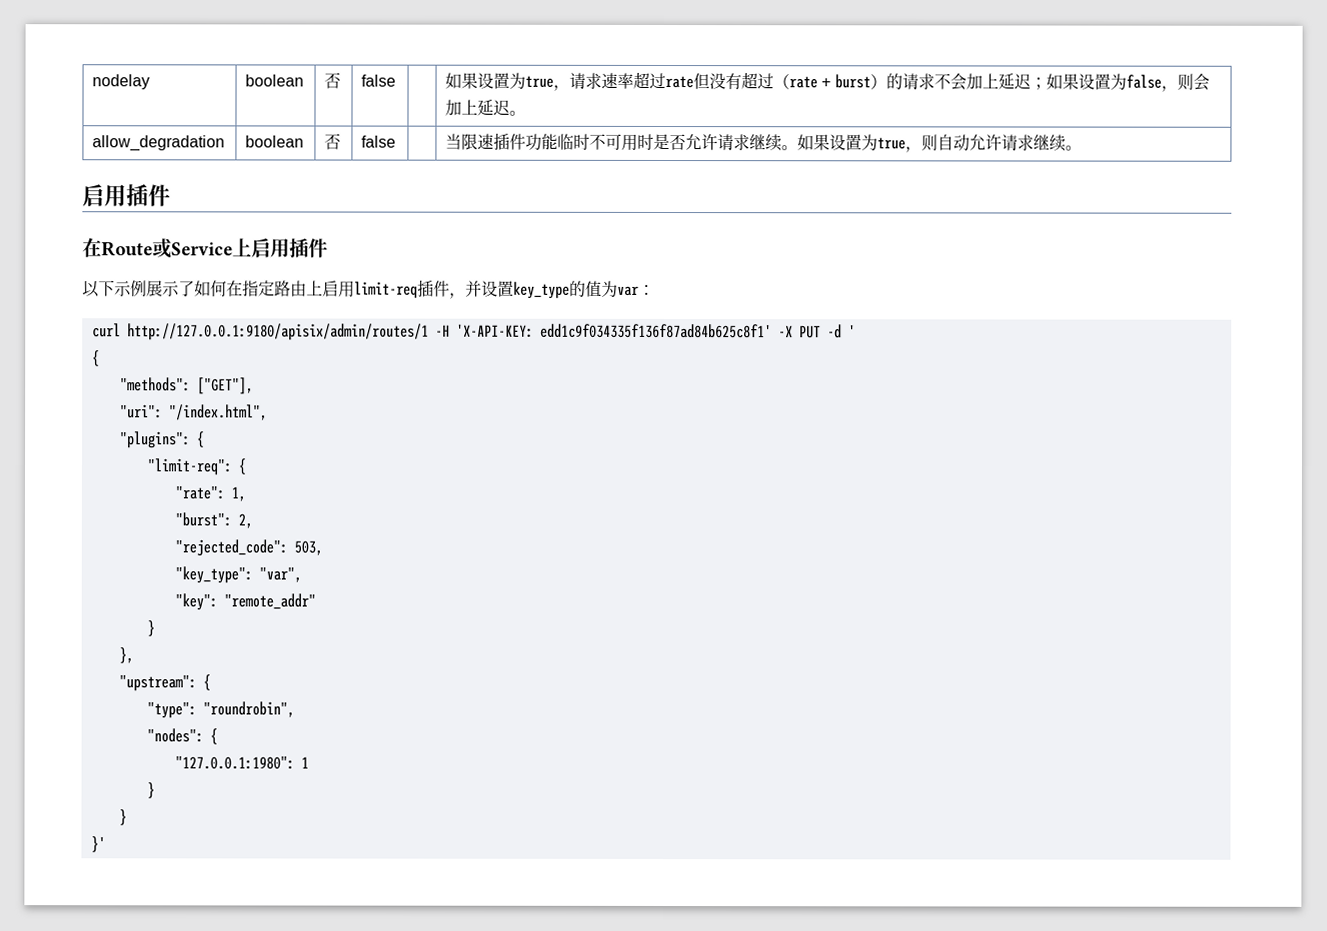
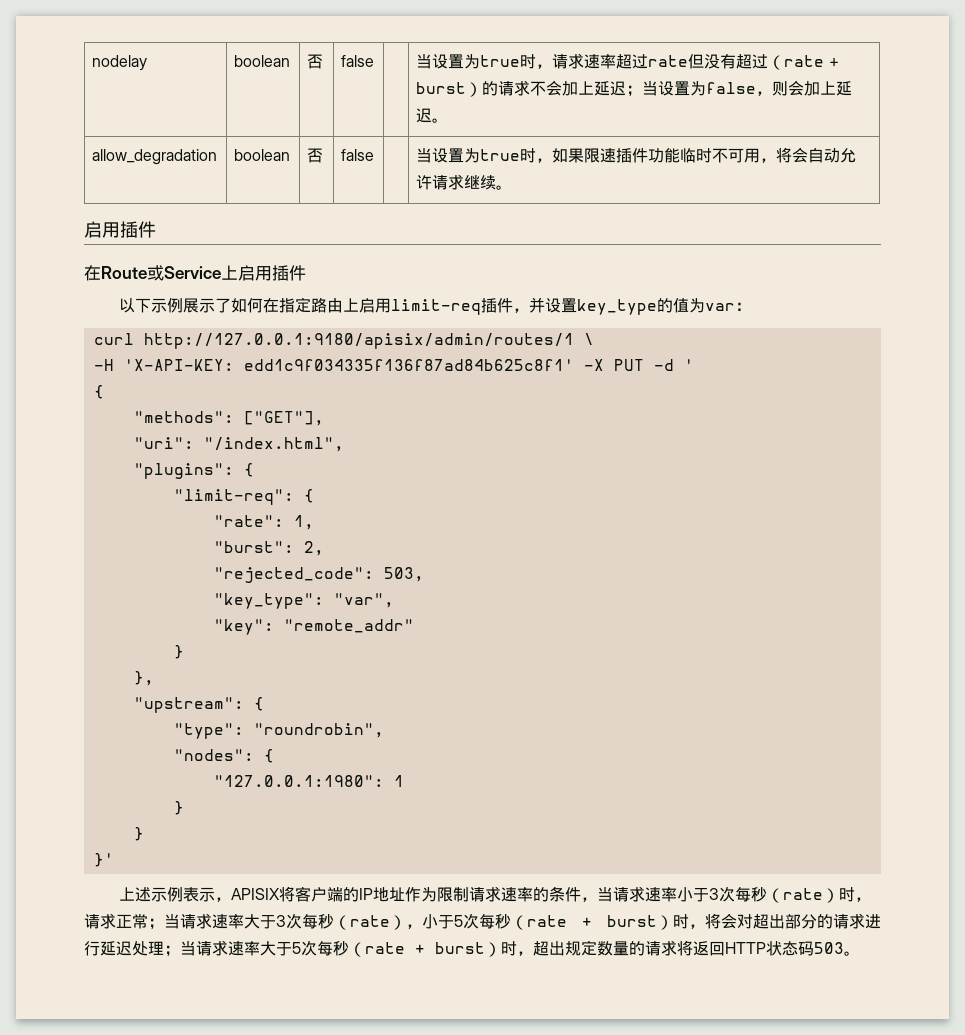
- nodelay | boolean | 否 | false | | 如果设置为true，请求速率超过rate但没有超过（rate + burst）的请求不会加上延迟；如果设置为false，则会加上延迟。
+ nodelay | boolean | 否 | false | | 当设置为true时，请求速率超过rate但没有超过（rate + burst）的请求不会加上延迟；当设置为false，则会加上延迟。
- allow_degradation | boolean | 否 | false | | 当限速插件功能临时不可用时是否允许请求继续。如果设置为true，则自动允许请求继续。
+ allow_degradation | boolean | 否 | false | | 当设置为true时，如果限速插件功能临时不可用，将会自动允许请求继续。
- curl http://127.0.0.1:9180/apisix/admin/routes/1 -H 'X-API-KEY: edd1c9f034335f136f87ad84b625c8f1' -X PUT -d '
+ curl http://127.0.0.1:9180/apisix/admin/routes/1 \
+ -H 'X-API-KEY: edd1c9f034335f136f87ad84b625c8f1' -X PUT -d '
+ 上述示例表示，APISIX将客户端的IP地址作为限制请求速率的条件，当请求速率小于3次每秒（rate）时，请求正常；当请求速率大于3次每秒（rate），小于5次每秒（rate + burst）时，将会对超出部分的请求进行延迟处理；当请求速率大于5次每秒（rate + burst）时，超出规定数量的请求将返回HTTP状态码503。

